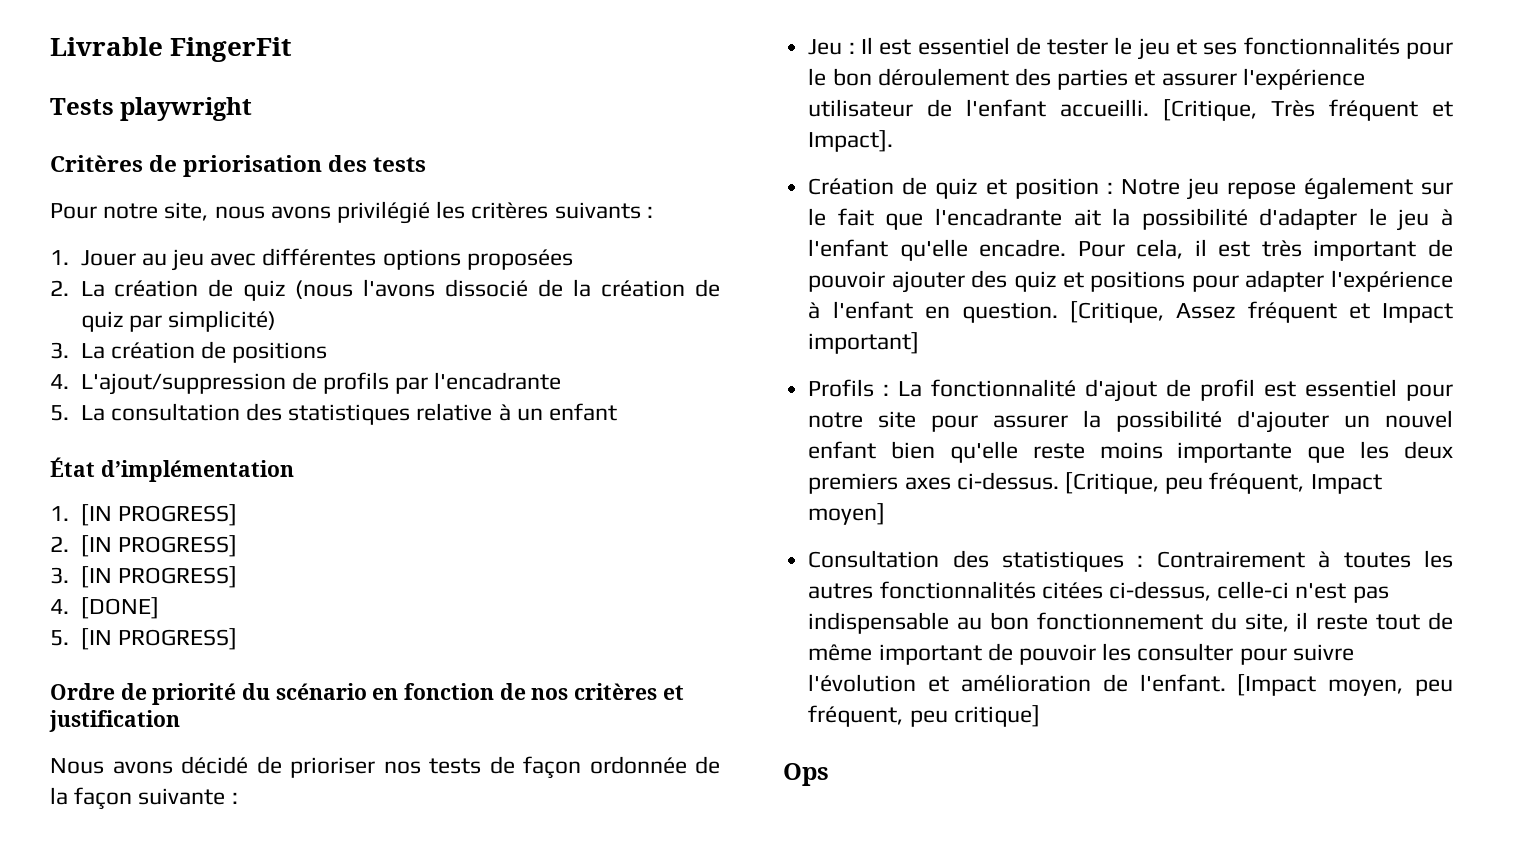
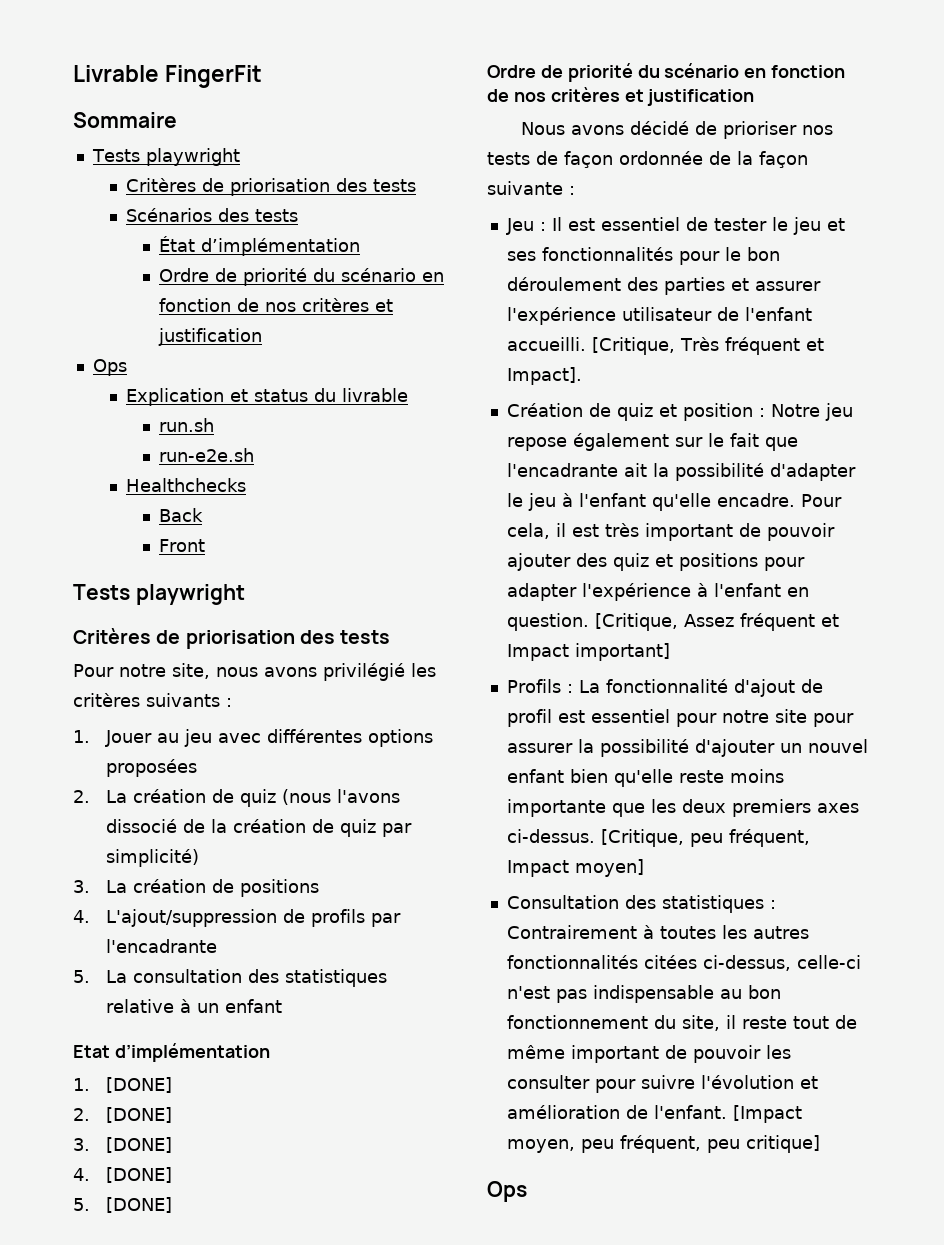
+ Sommaire
+ Tests playwright
+ Critères de priorisation des tests
+ Scénarios des tests
+ État d’implémentation
+ Ordre de priorité du scénario en fonction de nos critères et justification
+ Ops
+ Explication et status du livrable
+ run.sh
+ run-e2e.sh
+ Healthchecks
+ Back
+ Front
- État d’implémentation
+ Etat d’implémentation
- 1. [IN PROGRESS]
- 2. [IN PROGRESS]
- 3. [IN PROGRESS]
+ 1. [DONE]
+ 2. [DONE]
+ 3. [DONE]
  4. [DONE]
- 5. [IN PROGRESS]
+ 5. [DONE]

